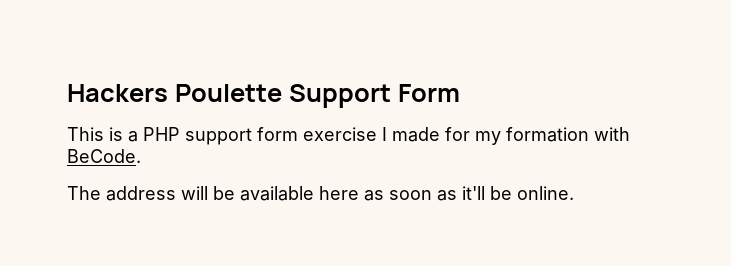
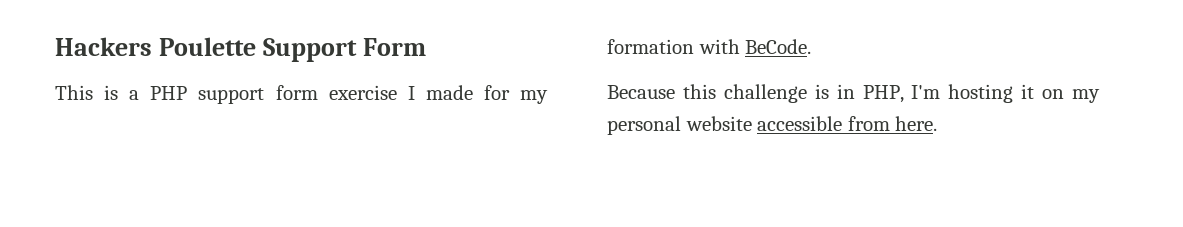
- The address will be available here as soon as it'll be online.
+ Because this challenge is in PHP, I'm hosting it on my personal website accessible from here.

